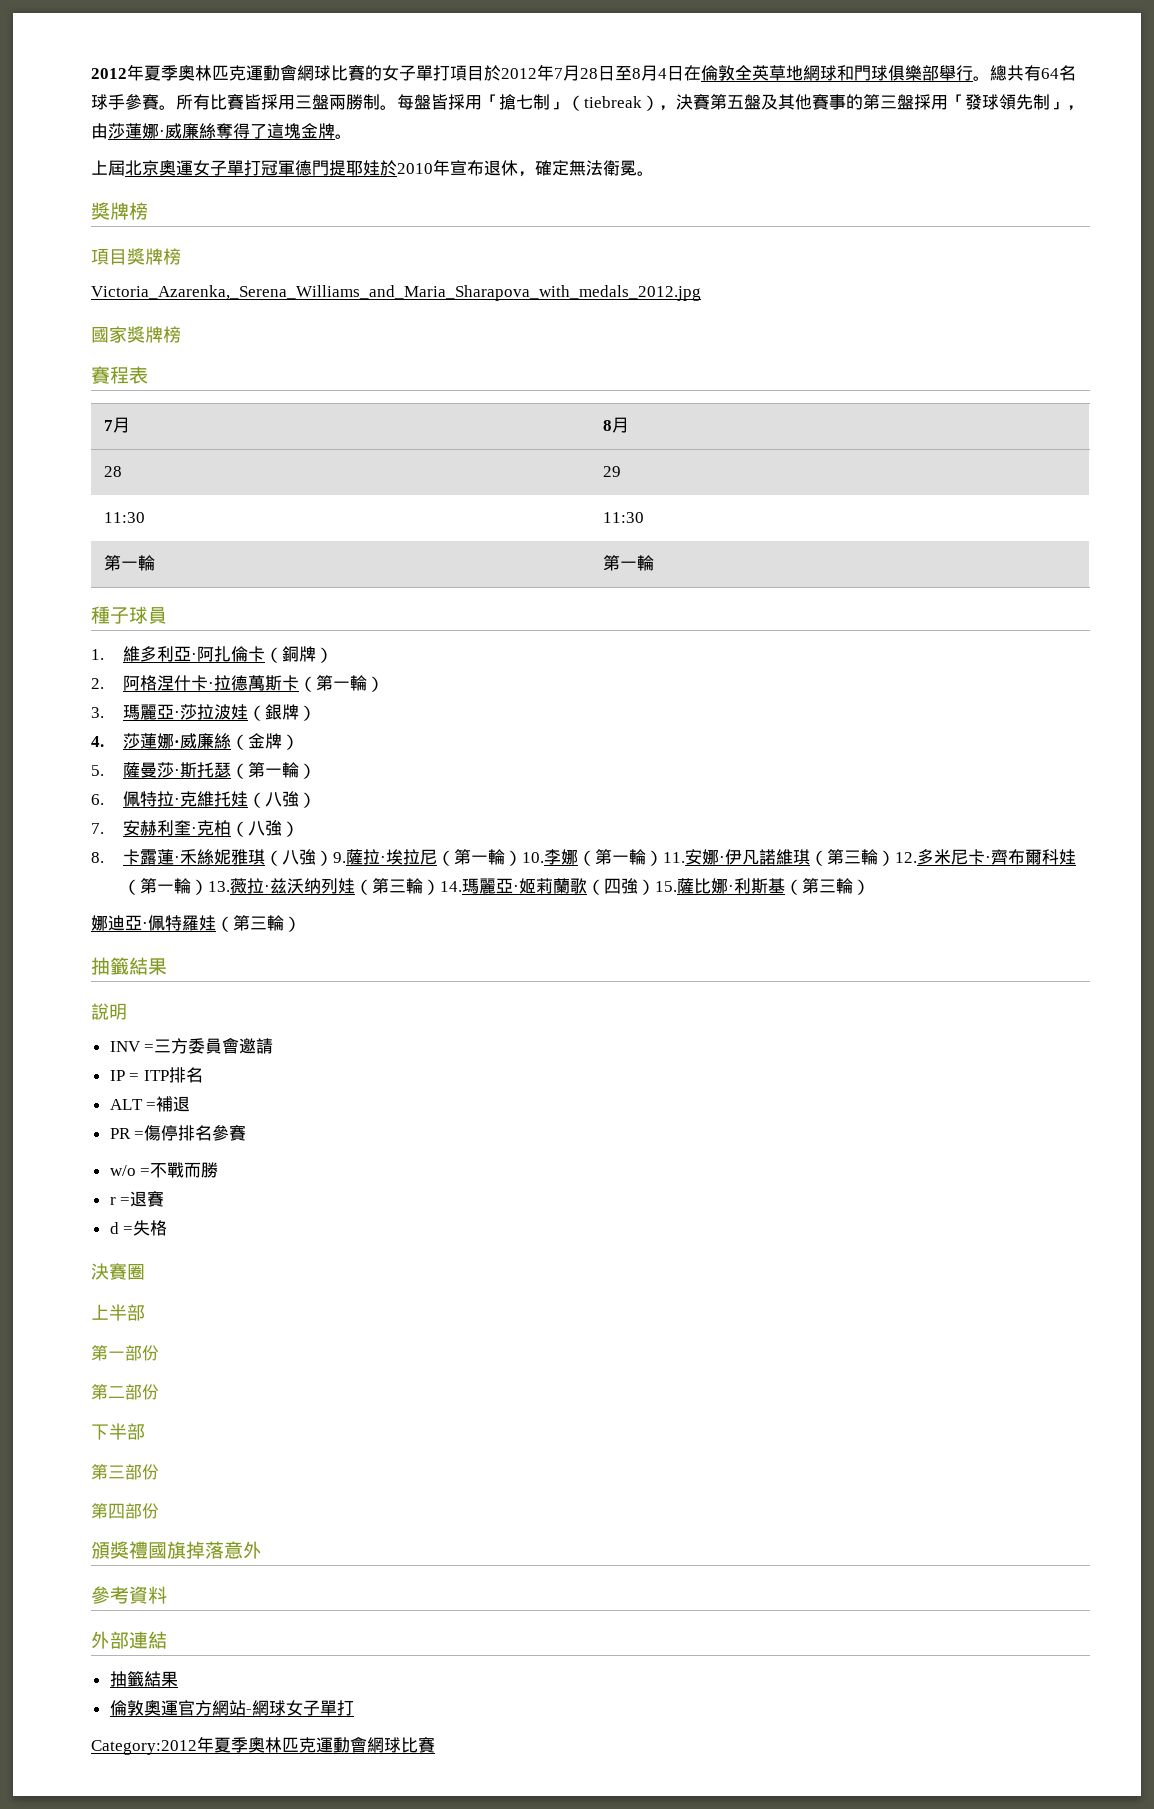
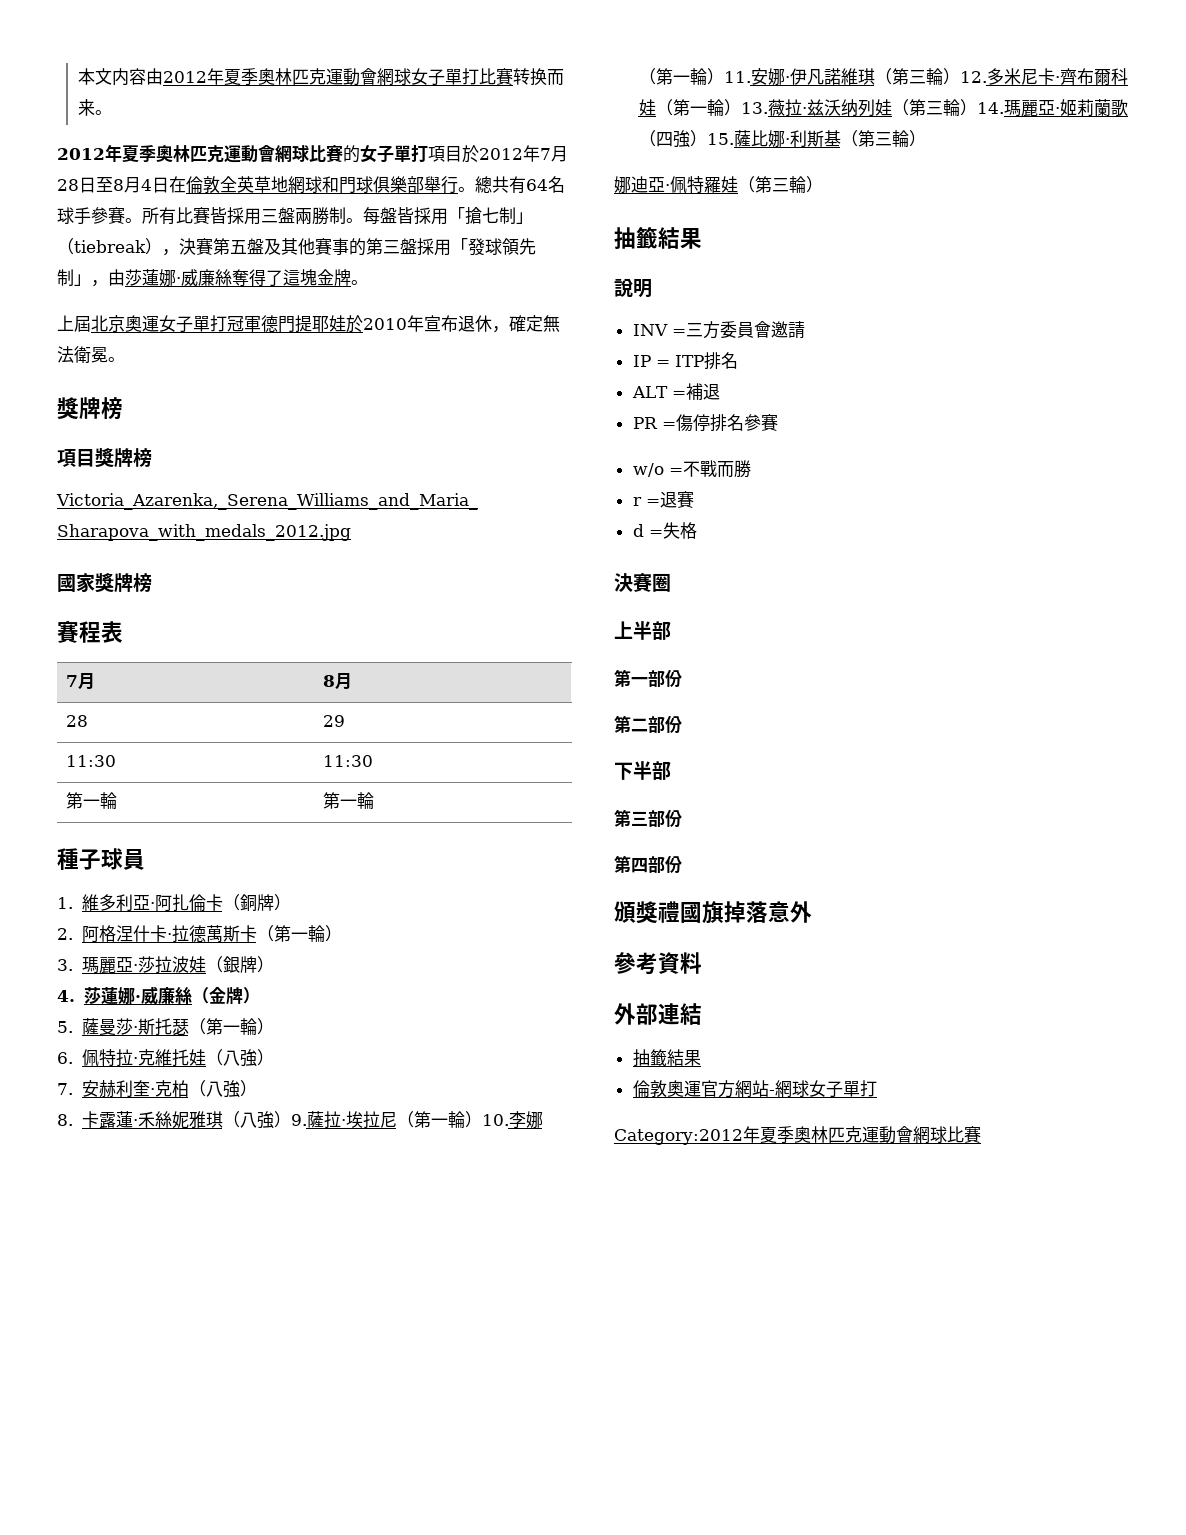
+ 本文内容由2012年夏季奧林匹克運動會網球女子單打比賽转换而来。

